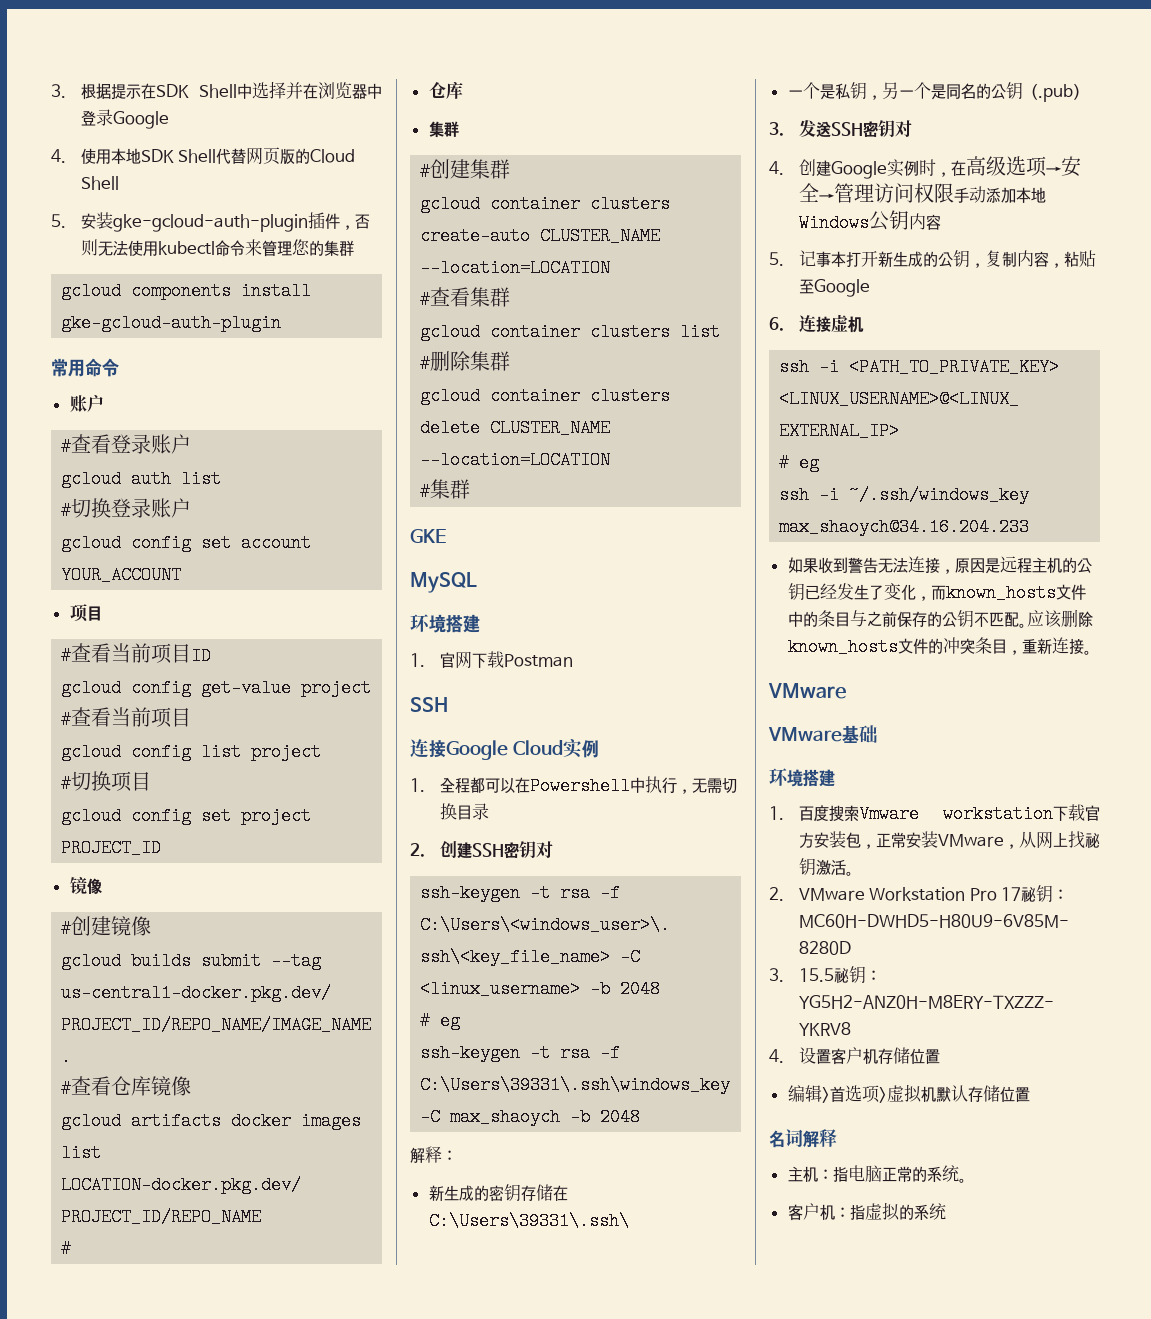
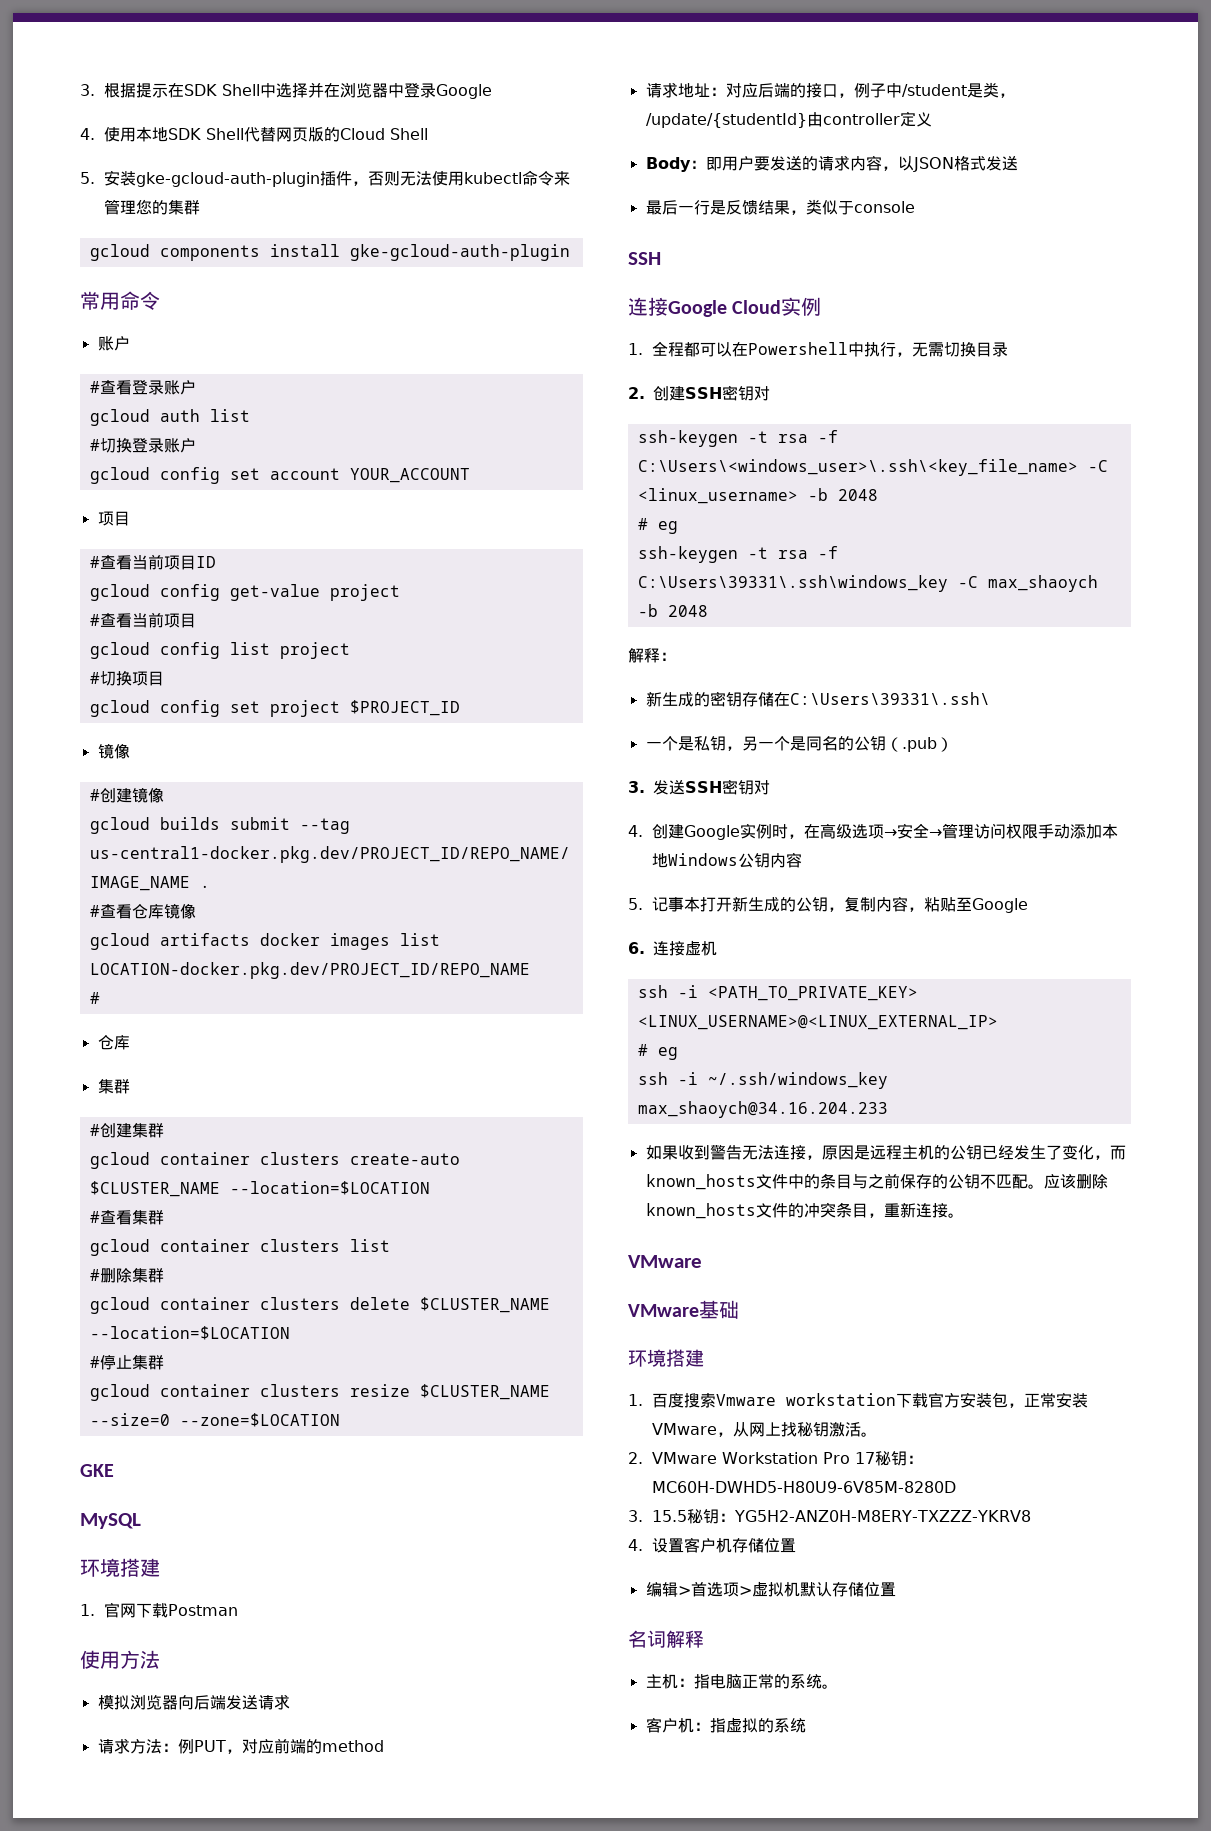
- gcloud config set project PROJECT_ID
+ gcloud config set project $PROJECT_ID
- gcloud container clusters create-auto CLUSTER_NAME --location=LOCATION
+ gcloud container clusters create-auto $CLUSTER_NAME --location=$LOCATION
- gcloud container clusters delete CLUSTER_NAME --location=LOCATION
- #集群
+ gcloud container clusters delete $CLUSTER_NAME --location=$LOCATION
+ #停止集群
+ gcloud container clusters resize $CLUSTER_NAME --size=0 --zone=$LOCATION
+ 使用方法
+ 模拟浏览器向后端发送请求
+ 请求方法：例PUT，对应前端的method
+ 请求地址：对应后端的接口，例子中/student是类，/update/{studentId}由controller定义
+ Body：即用户要发送的请求内容，以JSON格式发送
+ 最后一行是反馈结果，类似于console

